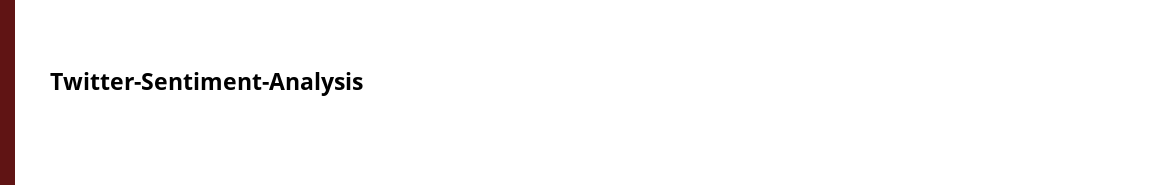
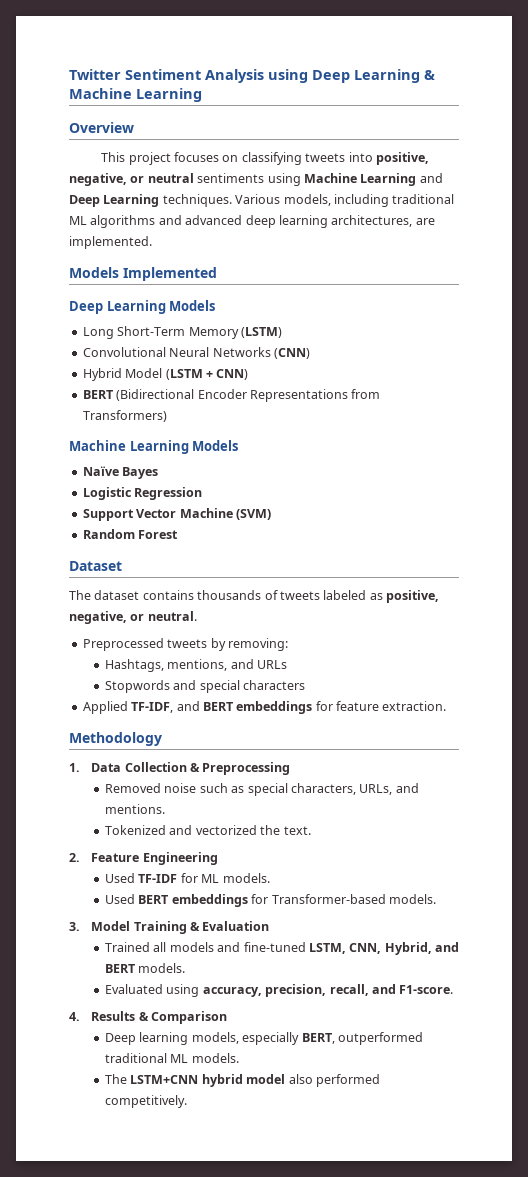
- Twitter-Sentiment-Analysis
+ Twitter Sentiment Analysis using Deep Learning & Machine Learning
+ Overview
+ This project focuses on classifying tweets into positive, negative, or neutral sentiments using Machine Learning and Deep Learning techniques. Various models, including traditional ML algorithms and advanced deep learning architectures, are implemented.
+ Models Implemented
+ Deep Learning Models
+ Long Short-Term Memory (LSTM)
+ Convolutional Neural Networks (CNN)
+ Hybrid Model (LSTM + CNN)
+ BERT (Bidirectional Encoder Representations from Transformers)
+ Machine Learning Models
+ Naïve Bayes
+ Logistic Regression
+ Support Vector Machine (SVM)
+ Random Forest
+ Dataset
+ The dataset contains thousands of tweets labeled as positive, negative, or neutral.
+ Preprocessed tweets by removing:
+ Hashtags, mentions, and URLs
+ Stopwords and special characters
+ Applied TF-IDF, and BERT embeddings for feature extraction.
+ Methodology
+ 1. Data Collection & Preprocessing
+ Removed noise such as special characters, URLs, and mentions.
+ Tokenized and vectorized the text.
+ 2. Feature Engineering
+ Used TF-IDF for ML models.
+ Used BERT embeddings for Transformer-based models.
+ 3. Model Training & Evaluation
+ Trained all models and fine-tuned LSTM, CNN, Hybrid, and BERT models.
+ Evaluated using accuracy, precision, recall, and F1-score.
+ 4. Results & Comparison
+ Deep learning models, especially BERT, outperformed traditional ML models.
+ The LSTM+CNN hybrid model also performed competitively.

